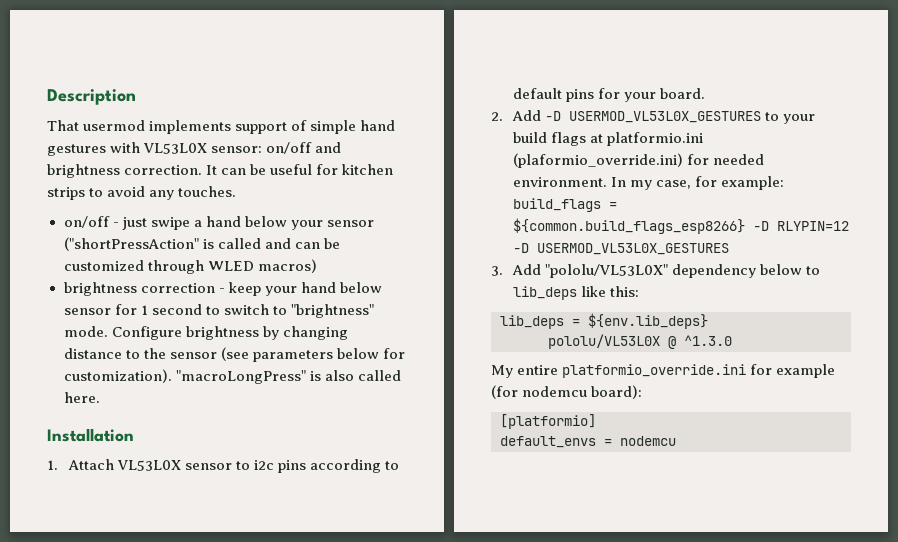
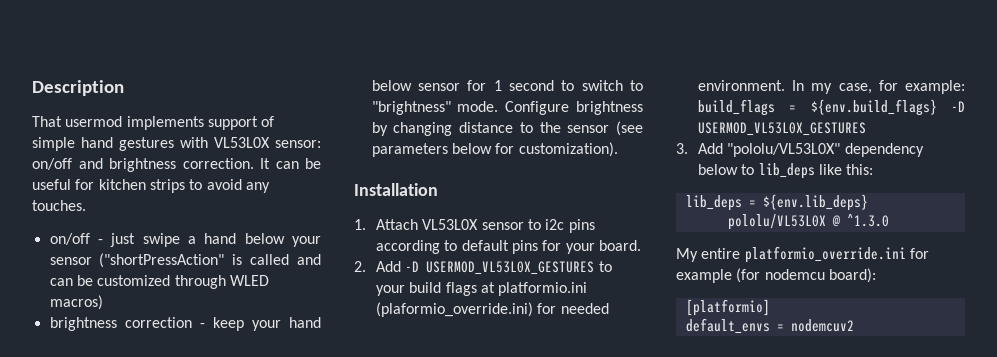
- "macroLongPress" is also called here.
- In my case, for example: build_flags = ${common.build_flags_esp8266} -D RLYPIN=12 -D USERMOD_VL53L0X_GESTURES
+ In my case, for example: build_flags = ${env.build_flags} -D USERMOD_VL53L0X_GESTURES
- default_envs = nodemcu
+ default_envs = nodemcuv2

